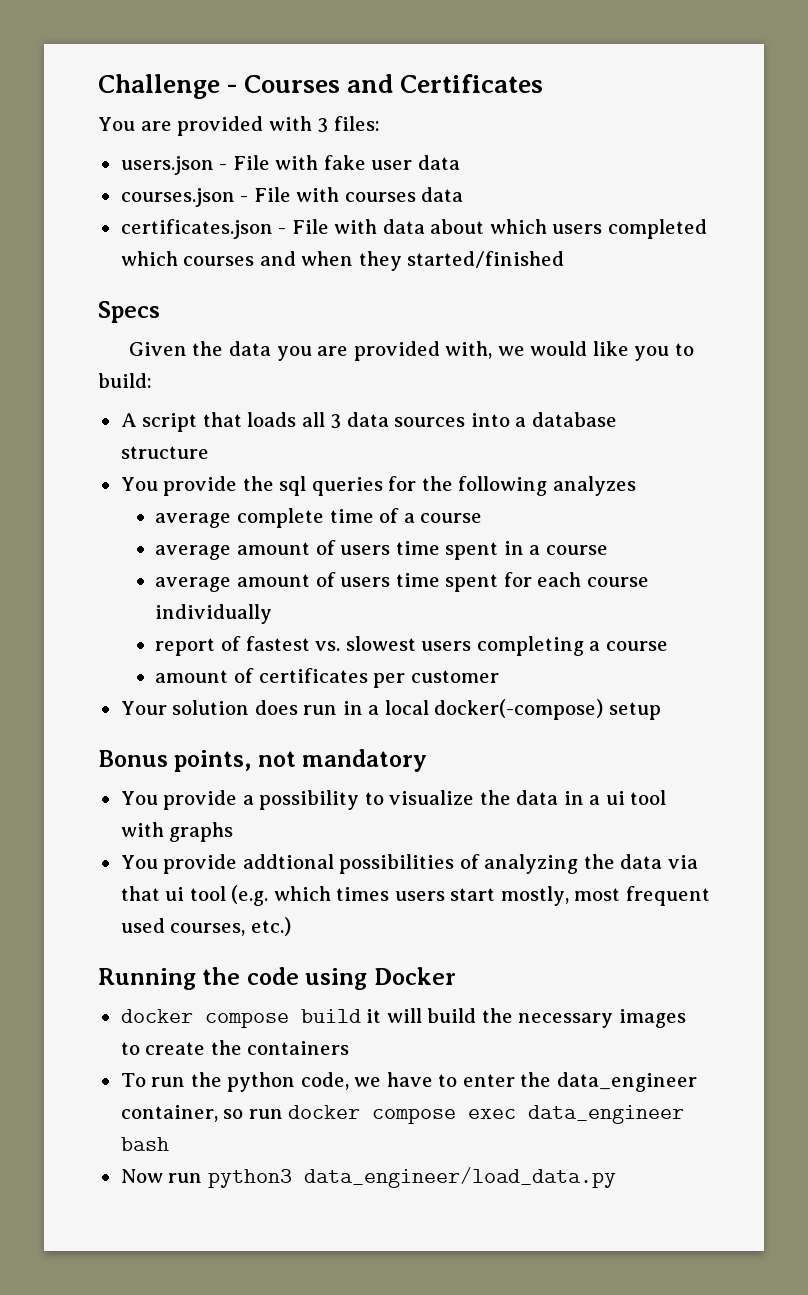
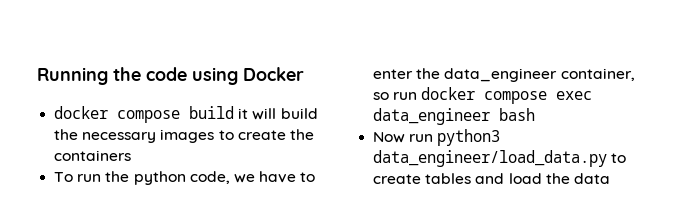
- Challenge - Courses and Certificates
- You are provided with 3 files:
- users.json - File with fake user data
- courses.json - File with courses data
- certificates.json - File with data about which users completed which courses and when they started/finished
- Specs
- Given the data you are provided with, we would like you to build:
- A script that loads all 3 data sources into a database structure
- You provide the sql queries for the following analyzes
- average complete time of a course
- average amount of users time spent in a course
- average amount of users time spent for each course individually
- report of fastest vs. slowest users completing a course
- amount of certificates per customer
- Your solution does run in a local docker(-compose) setup
- Bonus points, not mandatory
- You provide a possibility to visualize the data in a ui tool with graphs
- You provide addtional possibilities of analyzing the data via that ui tool (e.g. which times users start mostly, most frequent used courses, etc.)
- Now run python3 data_engineer/load_data.py
+ Now run python3 data_engineer/load_data.py to create tables and load the data

